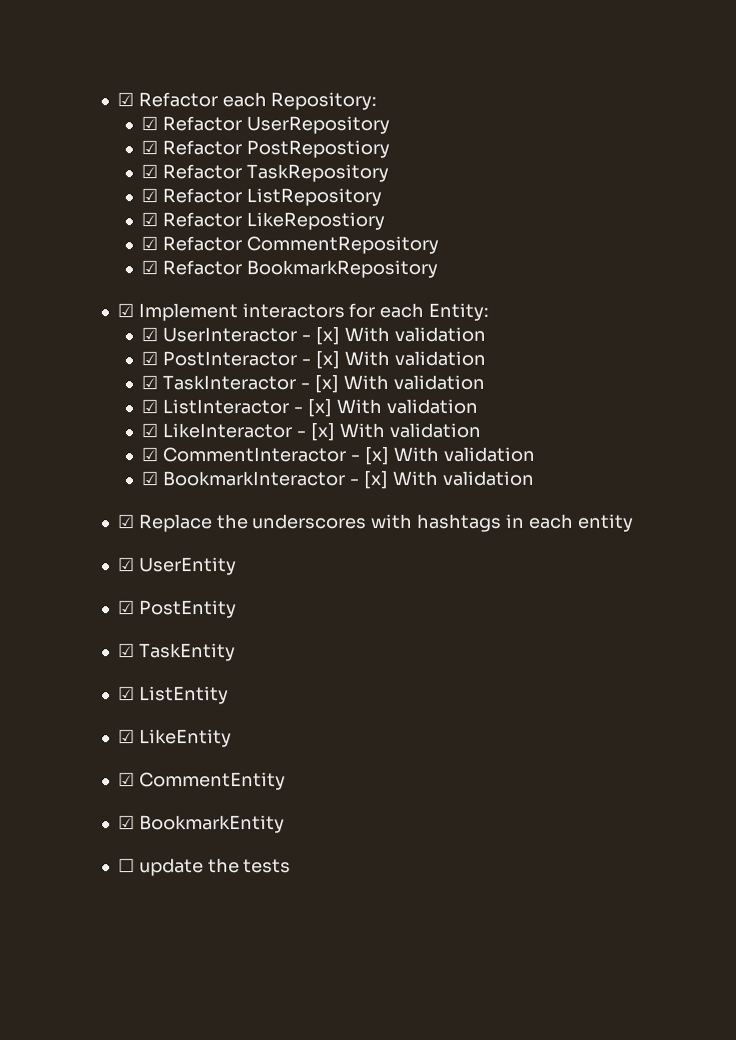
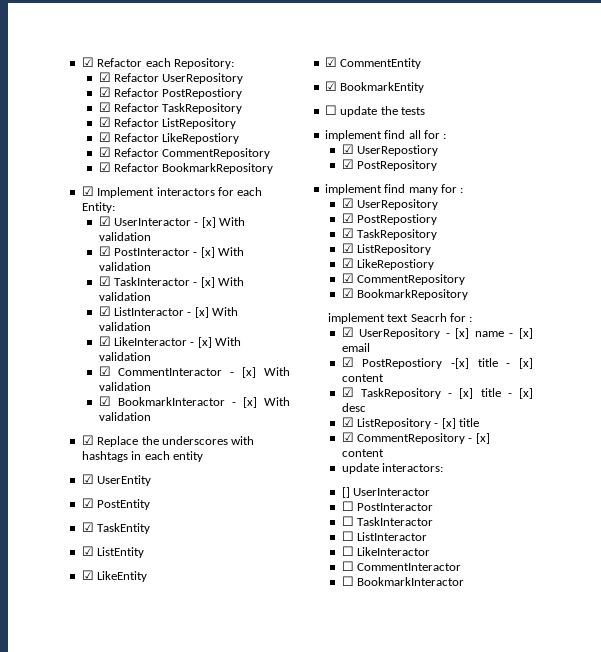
+ implement find all for :
+ ☑ UserRepostiory
+ ☑ PostRepository
+ implement find many for :
+ ☑ UserRepository
+ ☑ PostRepostiory
+ ☑ TaskRepository
+ ☑ ListRepository
+ ☑ LikeRepostiory
+ ☑ CommentRepository
+ ☑ BookmarkRepository
+ implement text Seacrh for :
+ ☑ UserRepository - [x] name - [x] email
+ ☑ PostRepostiory -[x] title - [x] content
+ ☑ TaskRepository - [x] title - [x] desc
+ ☑ ListRepository - [x] title
+ ☑ CommentRepository - [x] content
+ update interactors:
+ [] UserInteractor
+ ☐ PostInteractor
+ ☐ TaskInteractor
+ ☐ ListInteractor
+ ☐ LikeInteractor
+ ☐ CommentInteractor
+ ☐ BookmarkInteractor

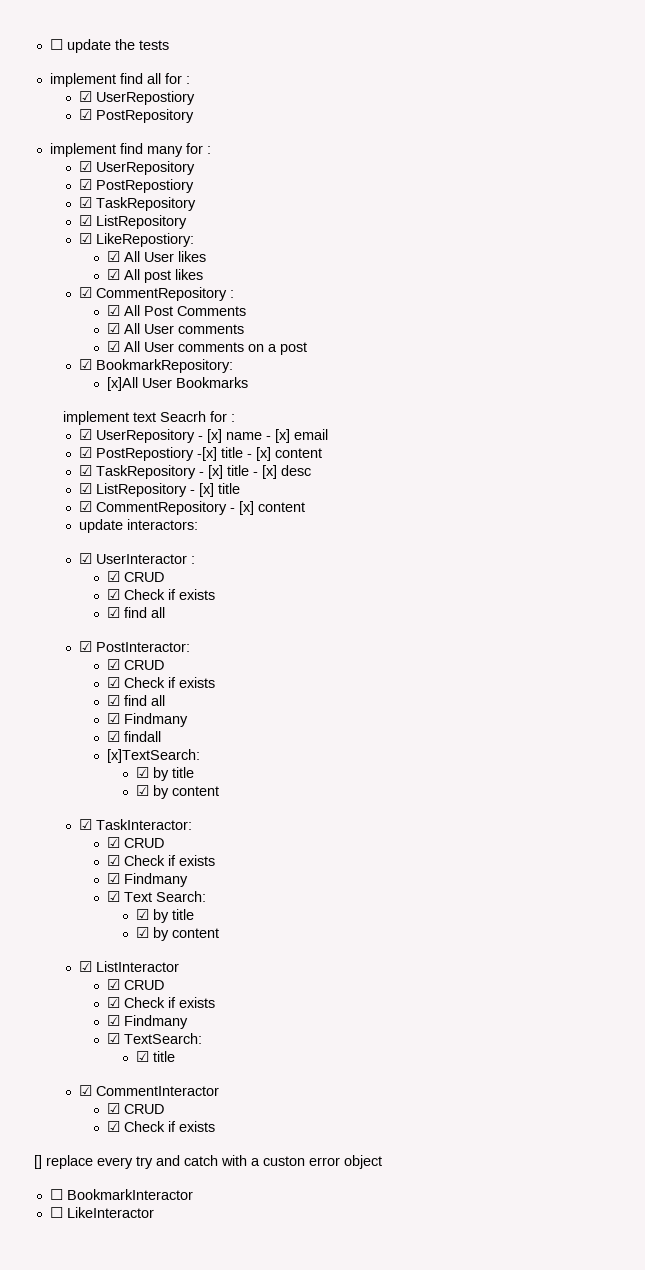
- ☑ Refactor each Repository:
- ☑ Refactor UserRepository
- ☑ Refactor PostRepostiory
- ☑ Refactor TaskRepository
- ☑ Refactor ListRepository
- ☑ Refactor LikeRepostiory
- ☑ Refactor CommentRepository
- ☑ Refactor BookmarkRepository
- ☑ Implement interactors for each Entity:
- ☑ UserInteractor - [x] With validation
- ☑ PostInteractor - [x] With validation
- ☑ TaskInteractor - [x] With validation
- ☑ ListInteractor - [x] With validation
- ☑ LikeInteractor - [x] With validation
- ☑ CommentInteractor - [x] With validation
- ☑ BookmarkInteractor - [x] With validation
- ☑ Replace the underscores with hashtags in each entity
- ☑ UserEntity
- ☑ PostEntity
- ☑ TaskEntity
- ☑ ListEntity
- ☑ LikeEntity
- ☑ CommentEntity
- ☑ BookmarkEntity
- ☑ LikeRepostiory
- ☑ CommentRepository
- ☑ BookmarkRepository
+ ☑ LikeRepostiory:
+ ☑ All User likes
+ ☑ All post likes
+ ☑ CommentRepository :
+ ☑ All Post Comments
+ ☑ All User comments
+ ☑ All User comments on a post
+ ☑ BookmarkRepository:
+ [x]All User Bookmarks
- [] UserInteractor
- ☐ PostInteractor
- ☐ TaskInteractor
- ☐ ListInteractor
+ ☑ UserInteractor :
+ ☑ CRUD
+ ☑ Check if exists
+ ☑ find all
+ ☑ PostInteractor:
+ ☑ CRUD
+ ☑ Check if exists
+ ☑ find all
+ ☑ Findmany
+ ☑ findall
+ [x]TextSearch:
+ ☑ by title
+ ☑ by content
+ ☑ TaskInteractor:
+ ☑ CRUD
+ ☑ Check if exists
+ ☑ Findmany
+ ☑ Text Search:
+ ☑ by title
+ ☑ by content
+ ☑ ListInteractor
+ ☑ CRUD
+ ☑ Check if exists
+ ☑ Findmany
+ ☑ TextSearch:
+ ☑ title
+ ☑ CommentInteractor
+ ☑ CRUD
+ ☑ Check if exists
+ [] replace every try and catch with a custon error object
+ ☐ BookmarkInteractor
  ☐ LikeInteractor
- ☐ CommentInteractor
- ☐ BookmarkInteractor

